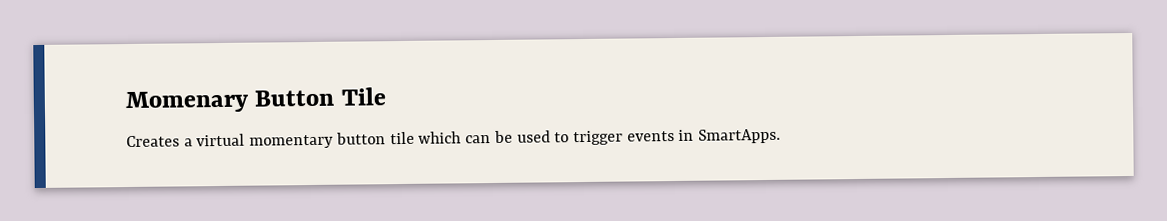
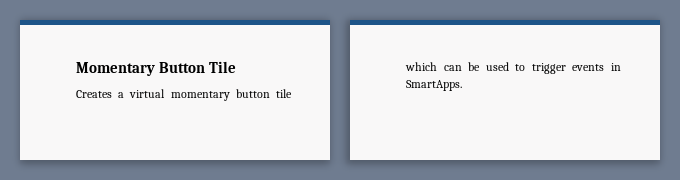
- Momenary Button Tile
+ Momentary Button Tile

